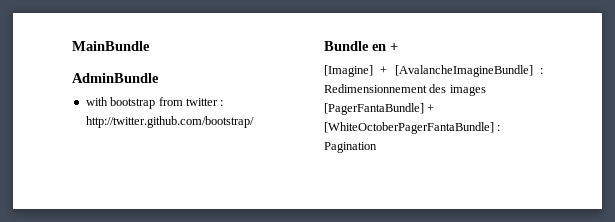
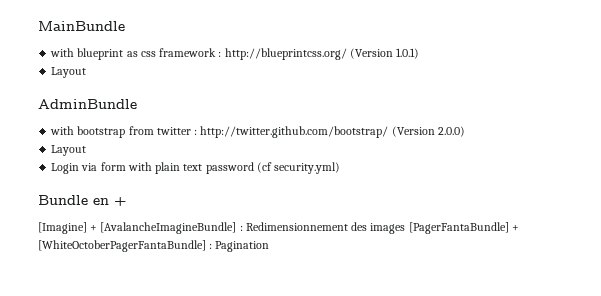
+ with blueprint as css framework : http://blueprintcss.org/ (Version 1.0.1)
+ Layout
- with bootstrap from twitter : http://twitter.github.com/bootstrap/
+ with bootstrap from twitter : http://twitter.github.com/bootstrap/ (Version 2.0.0)
+ Layout
+ Login via form with plain text password (cf security.yml)

